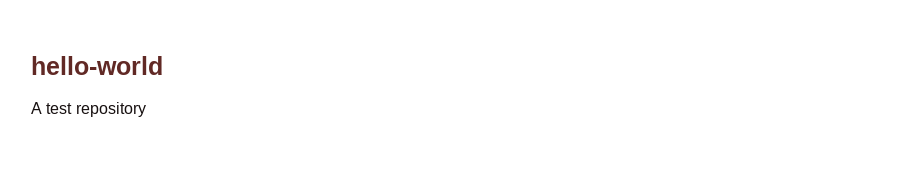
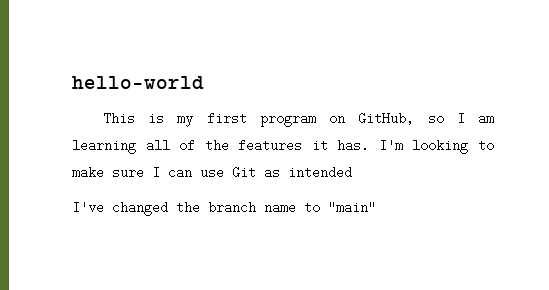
- A test repository
+ This is my first program on GitHub, so I am learning all of the features it has. I'm looking to make sure I can use Git as intended
+ I've changed the branch name to "main"

